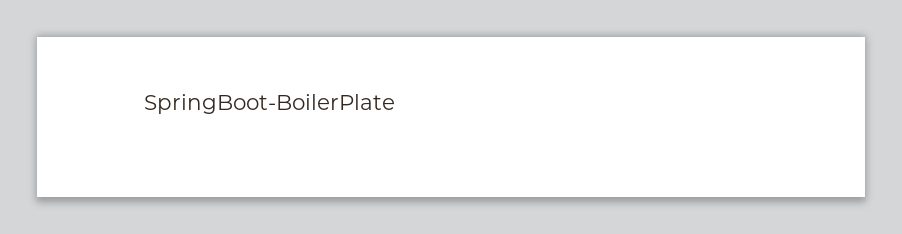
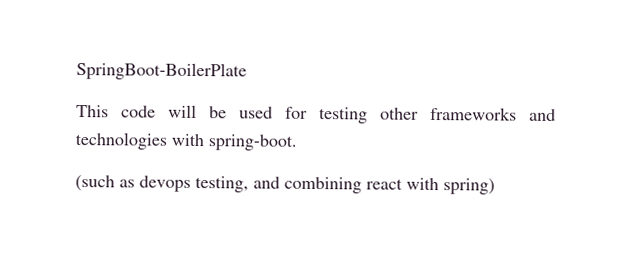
+ This code will be used for testing other frameworks and technologies with spring-boot.
+ (such as devops testing, and combining react with spring)

